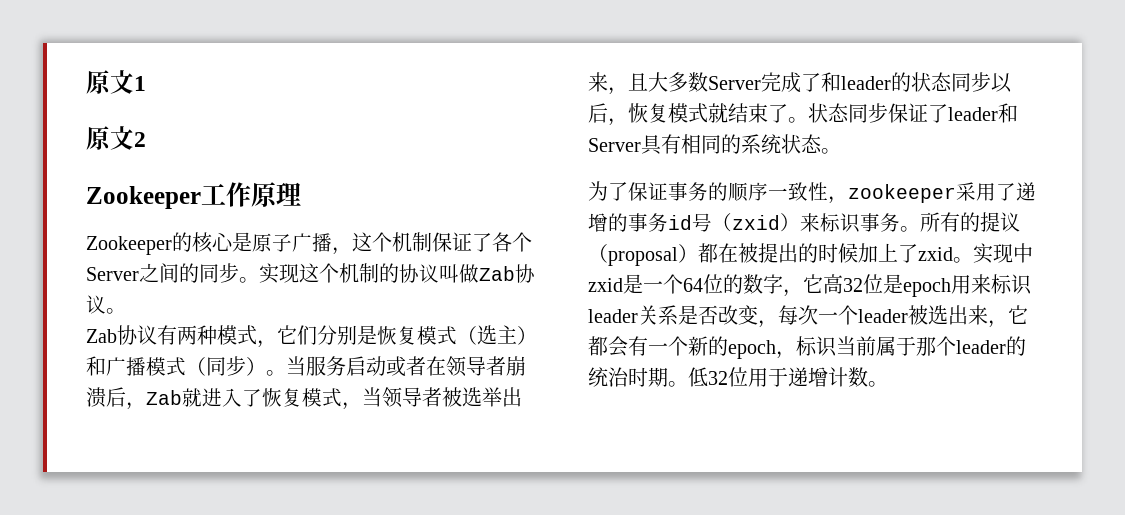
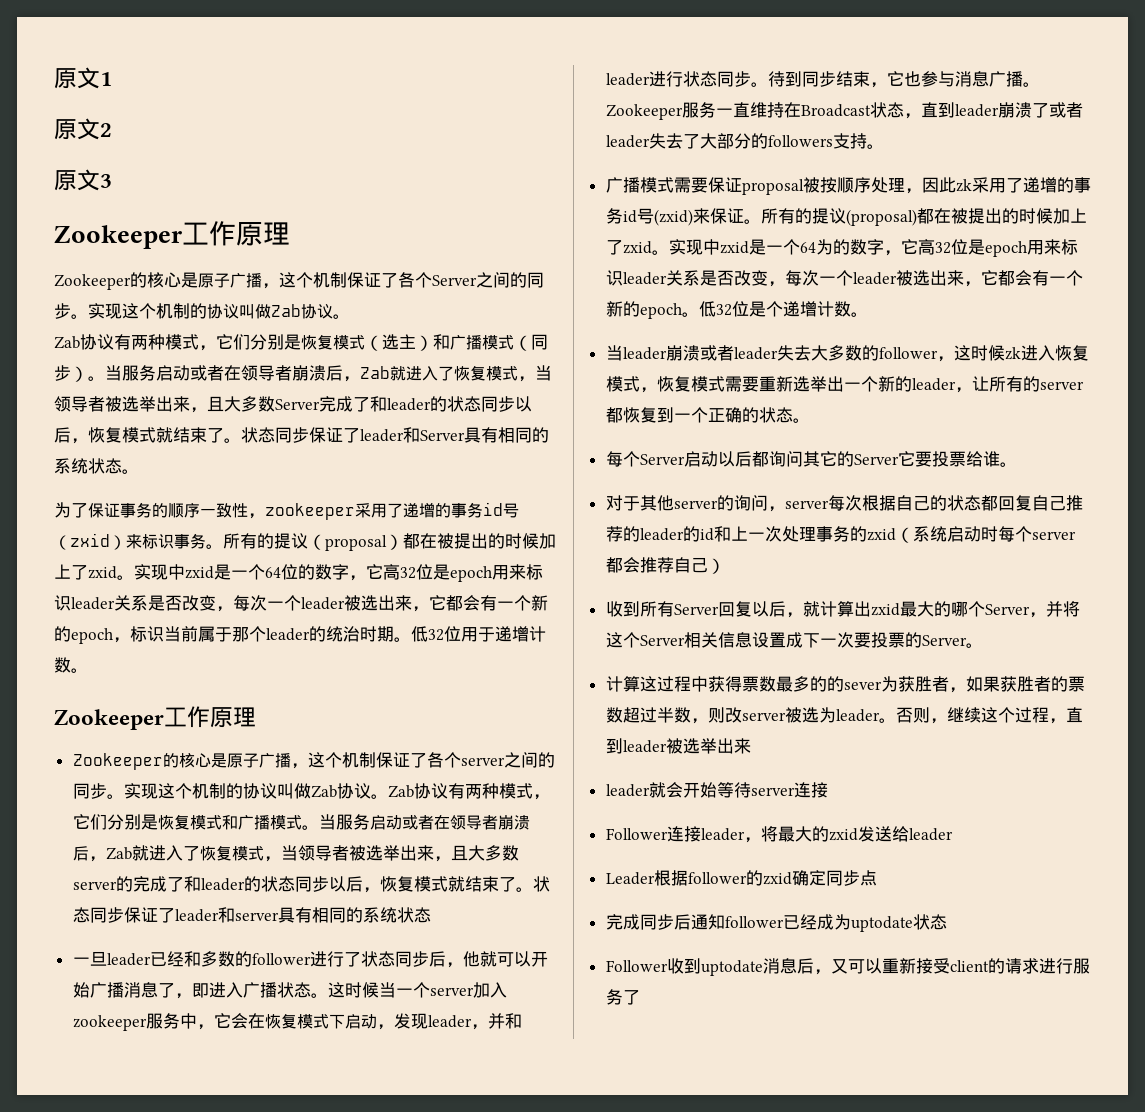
+ 原文3
  低32位用于递增计数。
+ Zookeeper工作原理
+ Zookeeper的核心是原子广播，这个机制保证了各个server之间的同步。实现这个机制的协议叫做Zab协议。Zab协议有两种模式，它们分别是恢复模式和广播模式。当服务启动或者在领导者崩溃后，Zab就进入了恢复模式，当领导者被选举出来，且大多数server的完成了和leader的状态同步以后，恢复模式就结束了。状态同步保证了leader和server具有相同的系统状态
+ 一旦leader已经和多数的follower进行了状态同步后，他就可以开始广播消息了，即进入广播状态。这时候当一个server加入zookeeper服务中，它会在恢复模式下启动，发现leader，并和leader进行状态同步。待到同步结束，它也参与消息广播。Zookeeper服务一直维持在Broadcast状态，直到leader崩溃了或者leader失去了大部分的followers支持。
+ 广播模式需要保证proposal被按顺序处理，因此zk采用了递增的事务id号(zxid)来保证。所有的提议(proposal)都在被提出的时候加上了zxid。实现中zxid是一个64为的数字，它高32位是epoch用来标识leader关系是否改变，每次一个leader被选出来，它都会有一个新的epoch。低32位是个递增计数。
+ 当leader崩溃或者leader失去大多数的follower，这时候zk进入恢复模式，恢复模式需要重新选举出一个新的leader，让所有的server都恢复到一个正确的状态。
+ 每个Server启动以后都询问其它的Server它要投票给谁。
+ 对于其他server的询问，server每次根据自己的状态都回复自己推荐的leader的id和上一次处理事务的zxid（系统启动时每个server都会推荐自己）
+ 收到所有Server回复以后，就计算出zxid最大的哪个Server，并将这个Server相关信息设置成下一次要投票的Server。
+ 计算这过程中获得票数最多的的sever为获胜者，如果获胜者的票数超过半数，则改server被选为leader。否则，继续这个过程，直到leader被选举出来
+ leader就会开始等待server连接
+ Follower连接leader，将最大的zxid发送给leader
+ Leader根据follower的zxid确定同步点
+ 完成同步后通知follower已经成为uptodate状态
+ Follower收到uptodate消息后，又可以重新接受client的请求进行服务了

